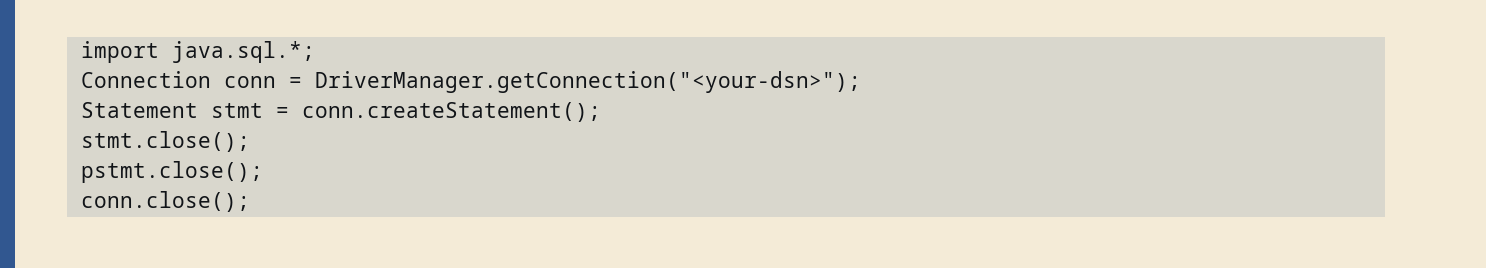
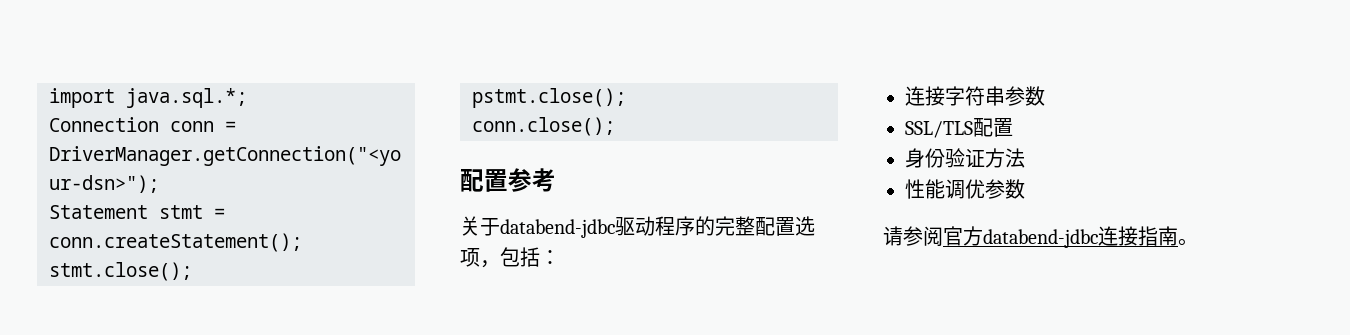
+ 配置参考
+ 关于databend-jdbc驱动程序的完整配置选项，包括：
+ 连接字符串参数
+ SSL/TLS配置
+ 身份验证方法
+ 性能调优参数
+ 请参阅官方databend-jdbc连接指南。

